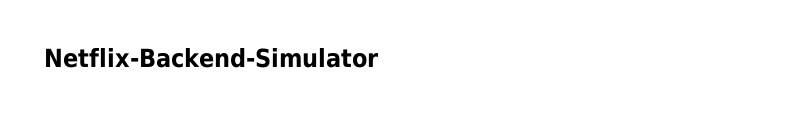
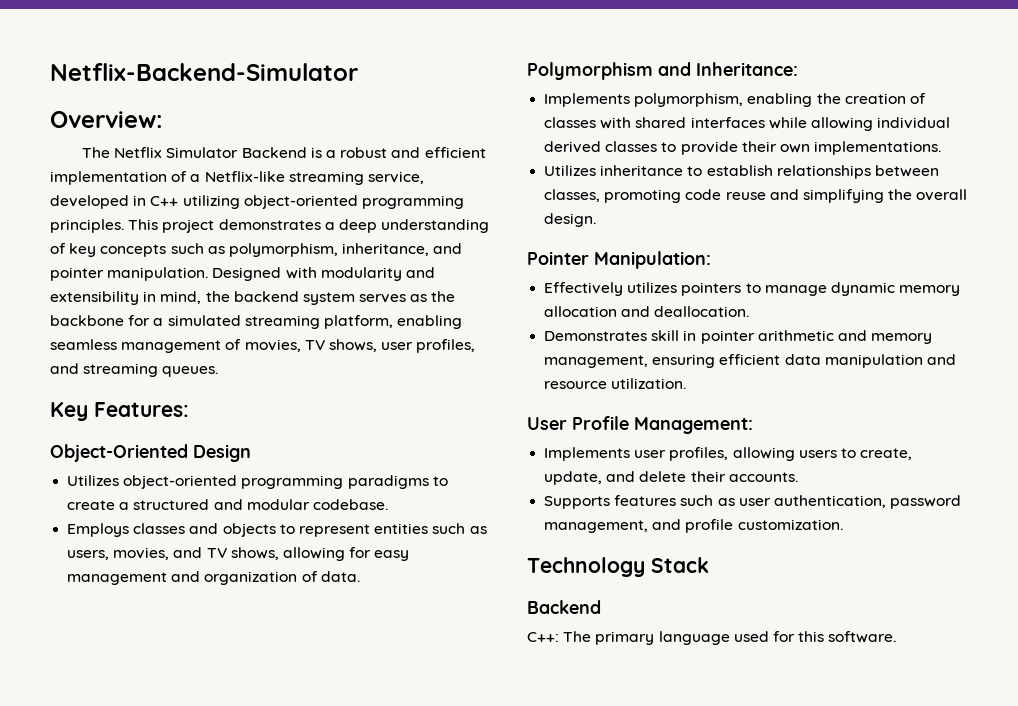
+ Overview:
+ The Netflix Simulator Backend is a robust and efficient implementation of a Netflix-like streaming service, developed in C++ utilizing object-oriented programming principles. This project demonstrates a deep understanding of key concepts such as polymorphism, inheritance, and pointer manipulation. Designed with modularity and extensibility in mind, the backend system serves as the backbone for a simulated streaming platform, enabling seamless management of movies, TV shows, user profiles, and streaming queues.
+ Key Features:
+ Object-Oriented Design
+ Utilizes object-oriented programming paradigms to create a structured and modular codebase.
+ Employs classes and objects to represent entities such as users, movies, and TV shows, allowing for easy management and organization of data.
+ Polymorphism and Inheritance:
+ Implements polymorphism, enabling the creation of classes with shared interfaces while allowing individual derived classes to provide their own implementations.
+ Utilizes inheritance to establish relationships between classes, promoting code reuse and simplifying the overall design.
+ Pointer Manipulation:
+ Effectively utilizes pointers to manage dynamic memory allocation and deallocation.
+ Demonstrates skill in pointer arithmetic and memory management, ensuring efficient data manipulation and resource utilization.
+ User Profile Management:
+ Implements user profiles, allowing users to create, update, and delete their accounts.
+ Supports features such as user authentication, password management, and profile customization.
+ Technology Stack
+ Backend
+ C++: The primary language used for this software.

